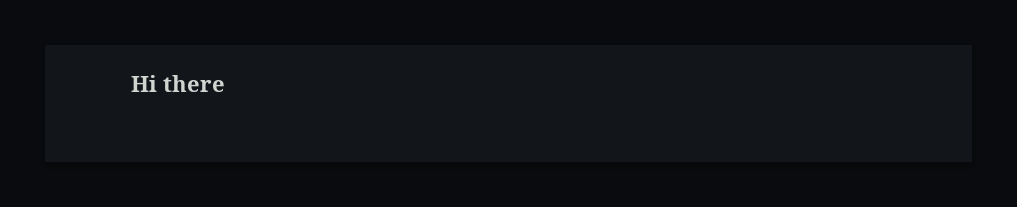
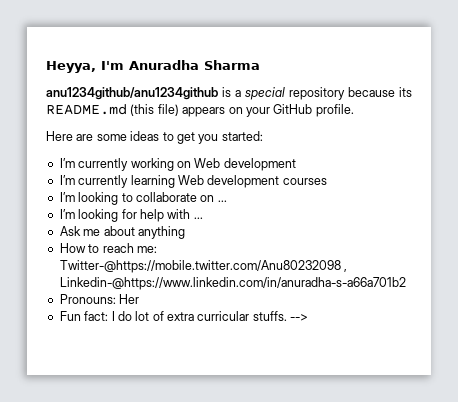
- Hi there
+ Heyya, I'm Anuradha Sharma
+ anu1234github/anu1234github is a special repository because its README.md (this file) appears on your GitHub profile.
+ Here are some ideas to get you started:
+ I’m currently working on Web development
+ I’m currently learning Web development courses
+ I’m looking to collaborate on ...
+ I’m looking for help with ...
+ Ask me about anything
+ How to reach me: Twitter-@https://mobile.twitter.com/Anu80232098 , Linkedin-@https://www.linkedin.com/in/anuradha-s-a66a701b2
+ Pronouns: Her
+ Fun fact: I do lot of extra curricular stuffs. -->

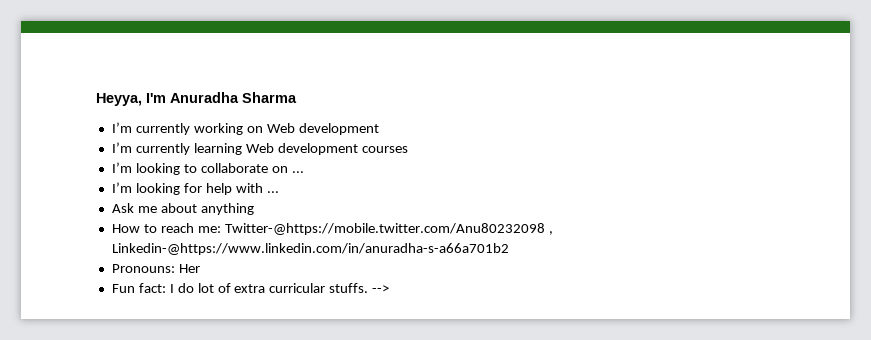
- anu1234github/anu1234github is a special repository because its README.md (this file) appears on your GitHub profile.
- Here are some ideas to get you started:

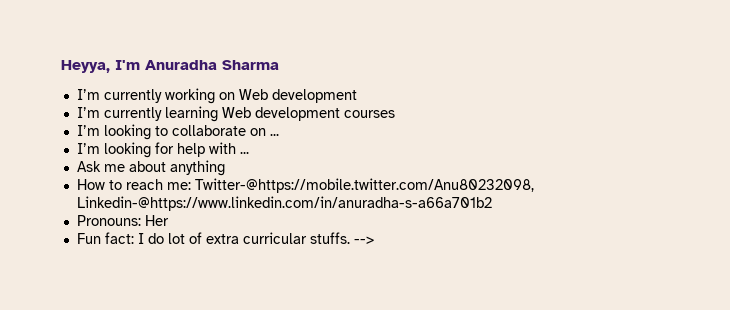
- How to reach me: Twitter-@https://mobile.twitter.com/Anu80232098 , Linkedin-@https://www.linkedin.com/in/anuradha-s-a66a701b2
+ How to reach me: Twitter-@https://mobile.twitter.com/Anu80232098, Linkedin-@https://www.linkedin.com/in/anuradha-s-a66a701b2

